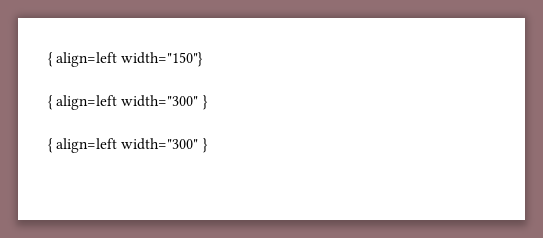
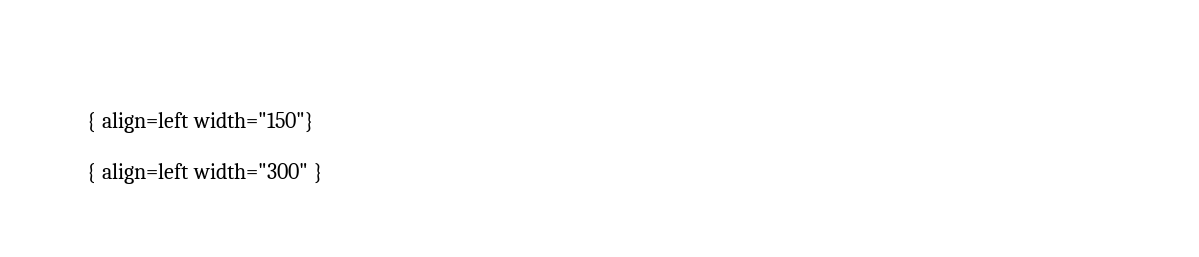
  { align=left width="150"}
- { align=left width="300" }

